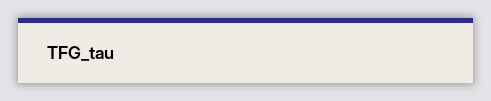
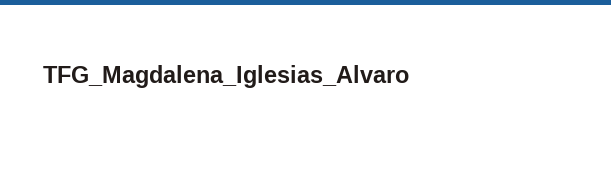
- TFG_tau
+ TFG_Magdalena_Iglesias_Alvaro

